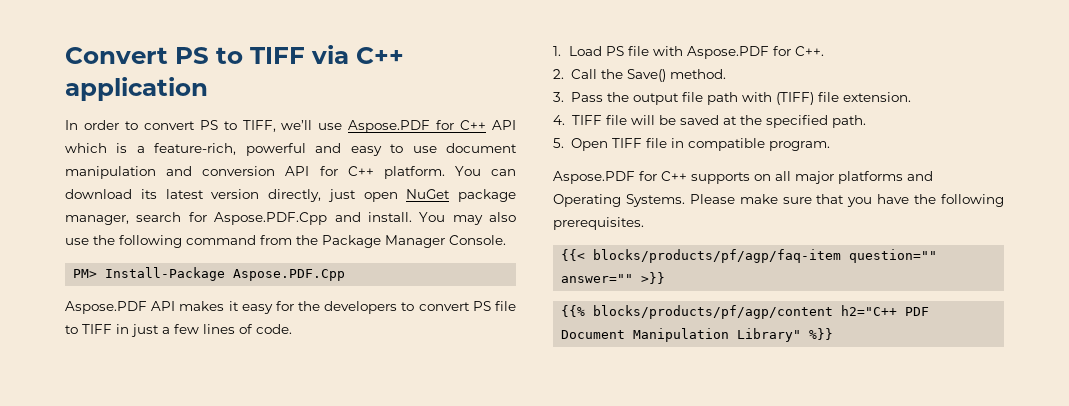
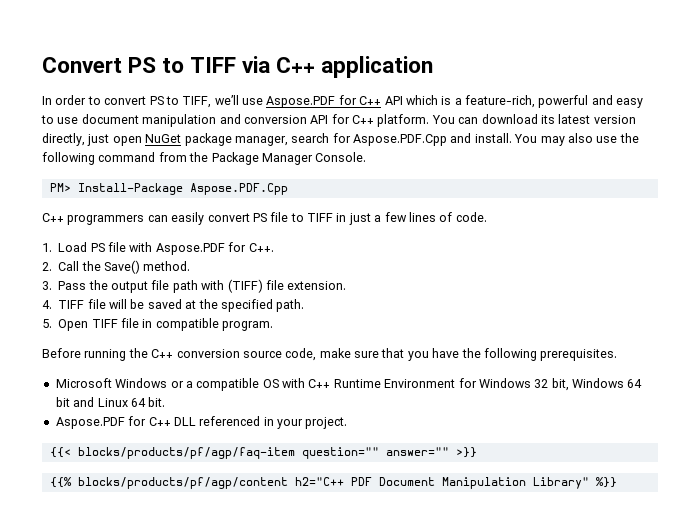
- Aspose.PDF API makes it easy for the developers to convert PS file to TIFF in just a few lines of code.
+ C++ programmers can easily convert PS file to TIFF in just a few lines of code.
- Aspose.PDF for C++ supports on all major platforms and Operating Systems. Please make sure that you have the following prerequisites.
+ Before running the C++ conversion source code, make sure that you have the following prerequisites.
+ Microsoft Windows or a compatible OS with C++ Runtime Environment for Windows 32 bit, Windows 64 bit and Linux 64 bit.
+ Aspose.PDF for C++ DLL referenced in your project.

